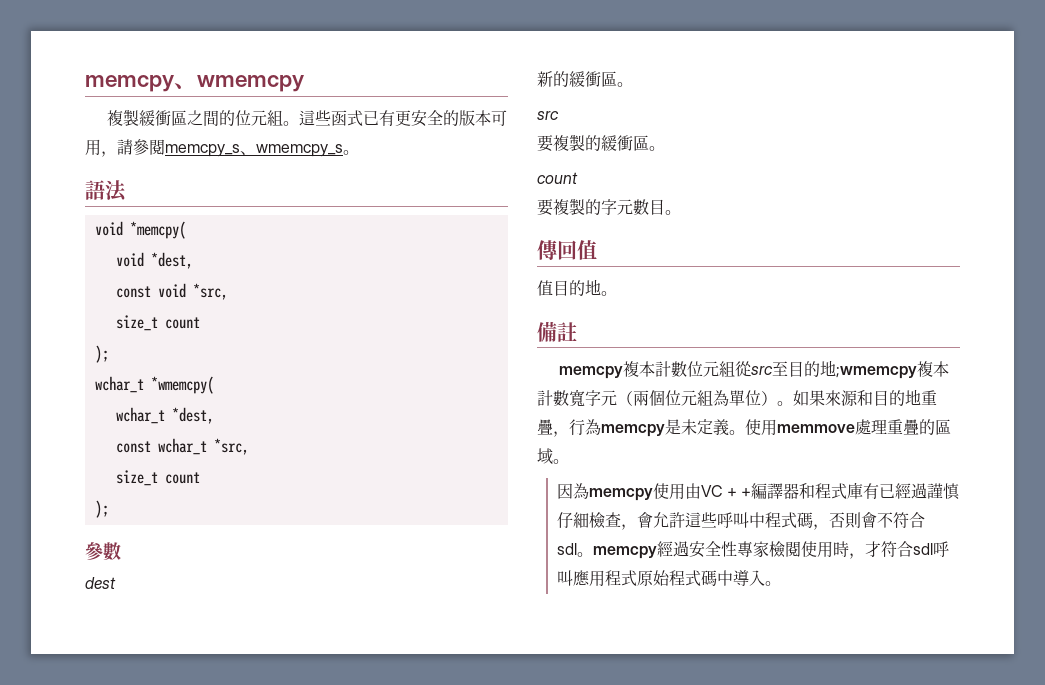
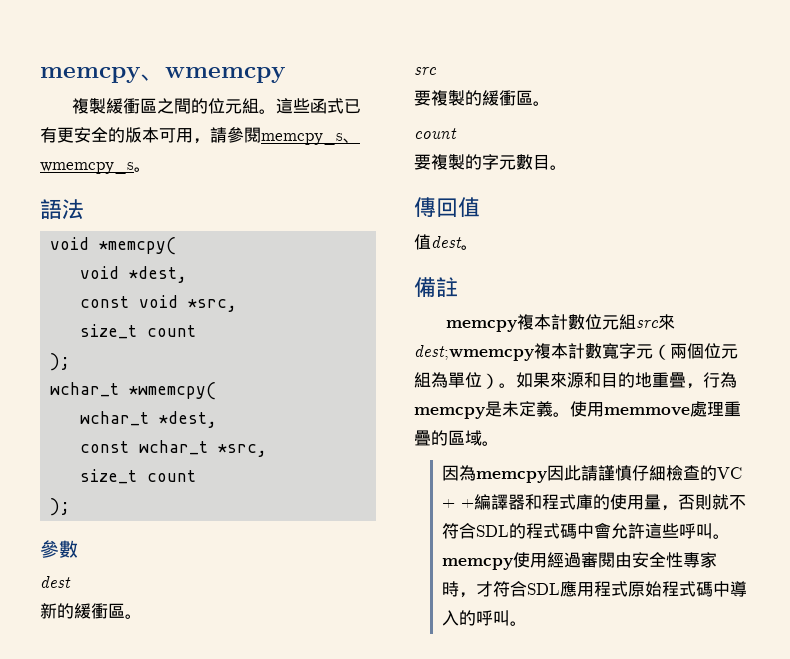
- 值目的地。
+ 值dest。
- memcpy複本計數位元組從src至目的地;wmemcpy複本計數寬字元（兩個位元組為單位）。
+ memcpy複本計數位元組src來dest;wmemcpy複本計數寬字元（兩個位元組為單位）。
- 因為memcpy使用由VC + +編譯器和程式庫有已經過謹慎仔細檢查，會允許這些呼叫中程式碼，否則會不符合sdl。memcpy經過安全性專家檢閱使用時，才符合sdl呼叫應用程式原始程式碼中導入。
+ 因為memcpy因此請謹慎仔細檢查的VC + +編譯器和程式庫的使用量，否則就不符合SDL的程式碼中會允許這些呼叫。memcpy使用經過審閱由安全性專家時，才符合SDL應用程式原始程式碼中導入的呼叫。

